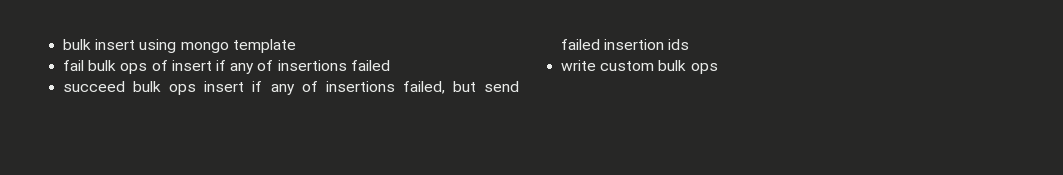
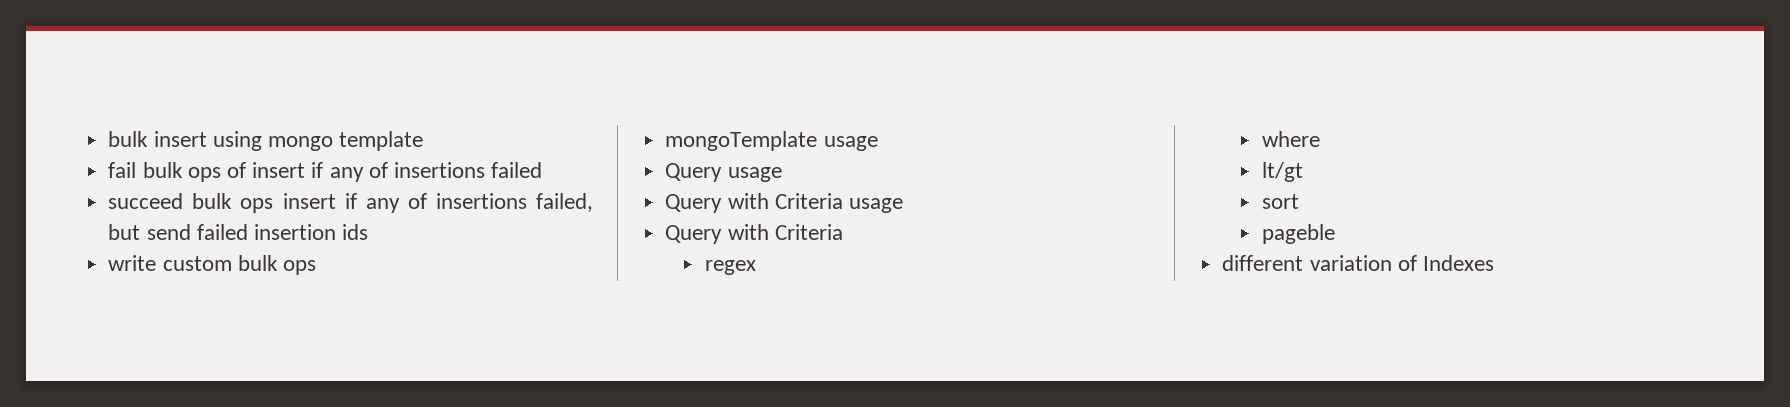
+ mongoTemplate usage
+ Query usage
+ Query with Criteria usage
+ Query with Criteria
+ regex
+ where
+ lt/gt
+ sort
+ pageble
+ different variation of Indexes

